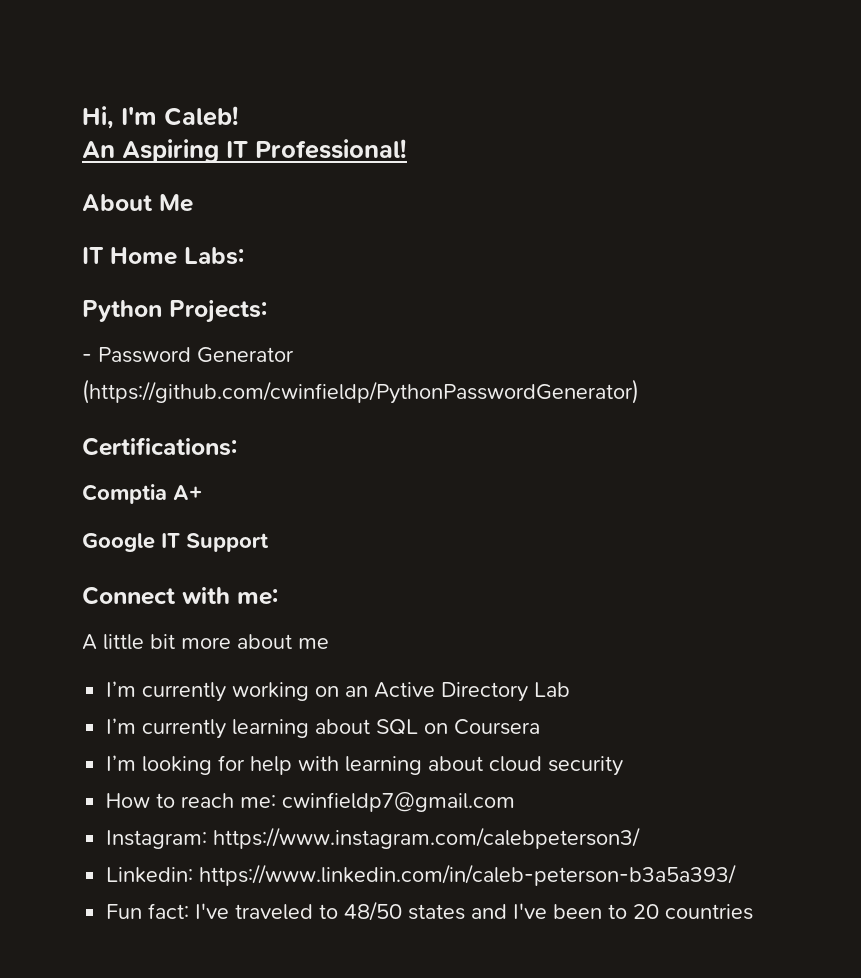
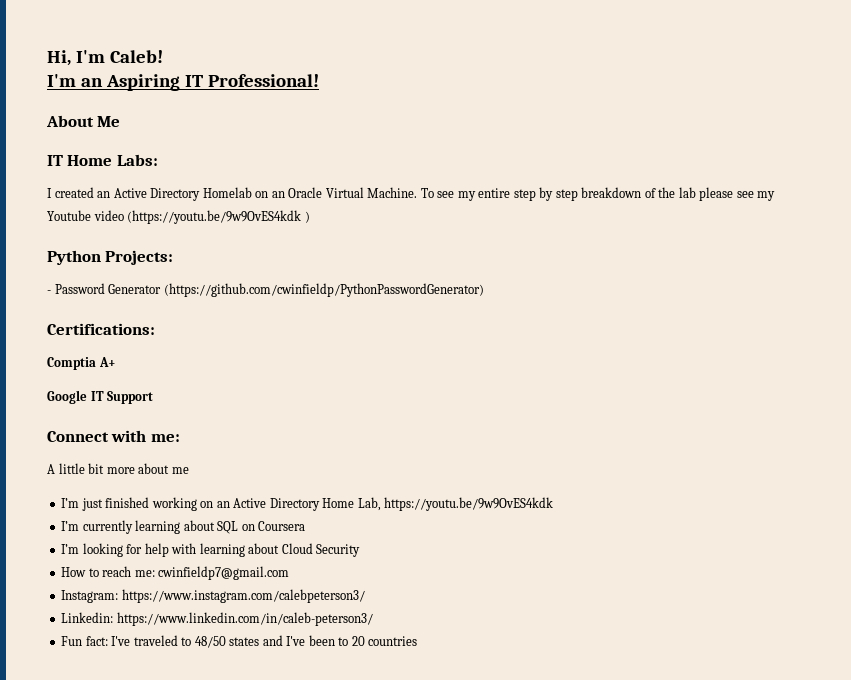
- An Aspiring IT Professional!
+ I'm an Aspiring IT Professional!
+ I created an Active Directory Homelab on an Oracle Virtual Machine. To see my entire step by step breakdown of the lab please see my Youtube video (https://youtu.be/9w9OvES4kdk )
- I’m currently working on an Active Directory Lab
+ I’m just finished working on an Active Directory Home Lab, https://youtu.be/9w9OvES4kdk
- I’m looking for help with learning about cloud security
+ I’m looking for help with learning about Cloud Security
- Linkedin: https://www.linkedin.com/in/caleb-peterson-b3a5a393/
+ Linkedin: https://www.linkedin.com/in/caleb-peterson3/

